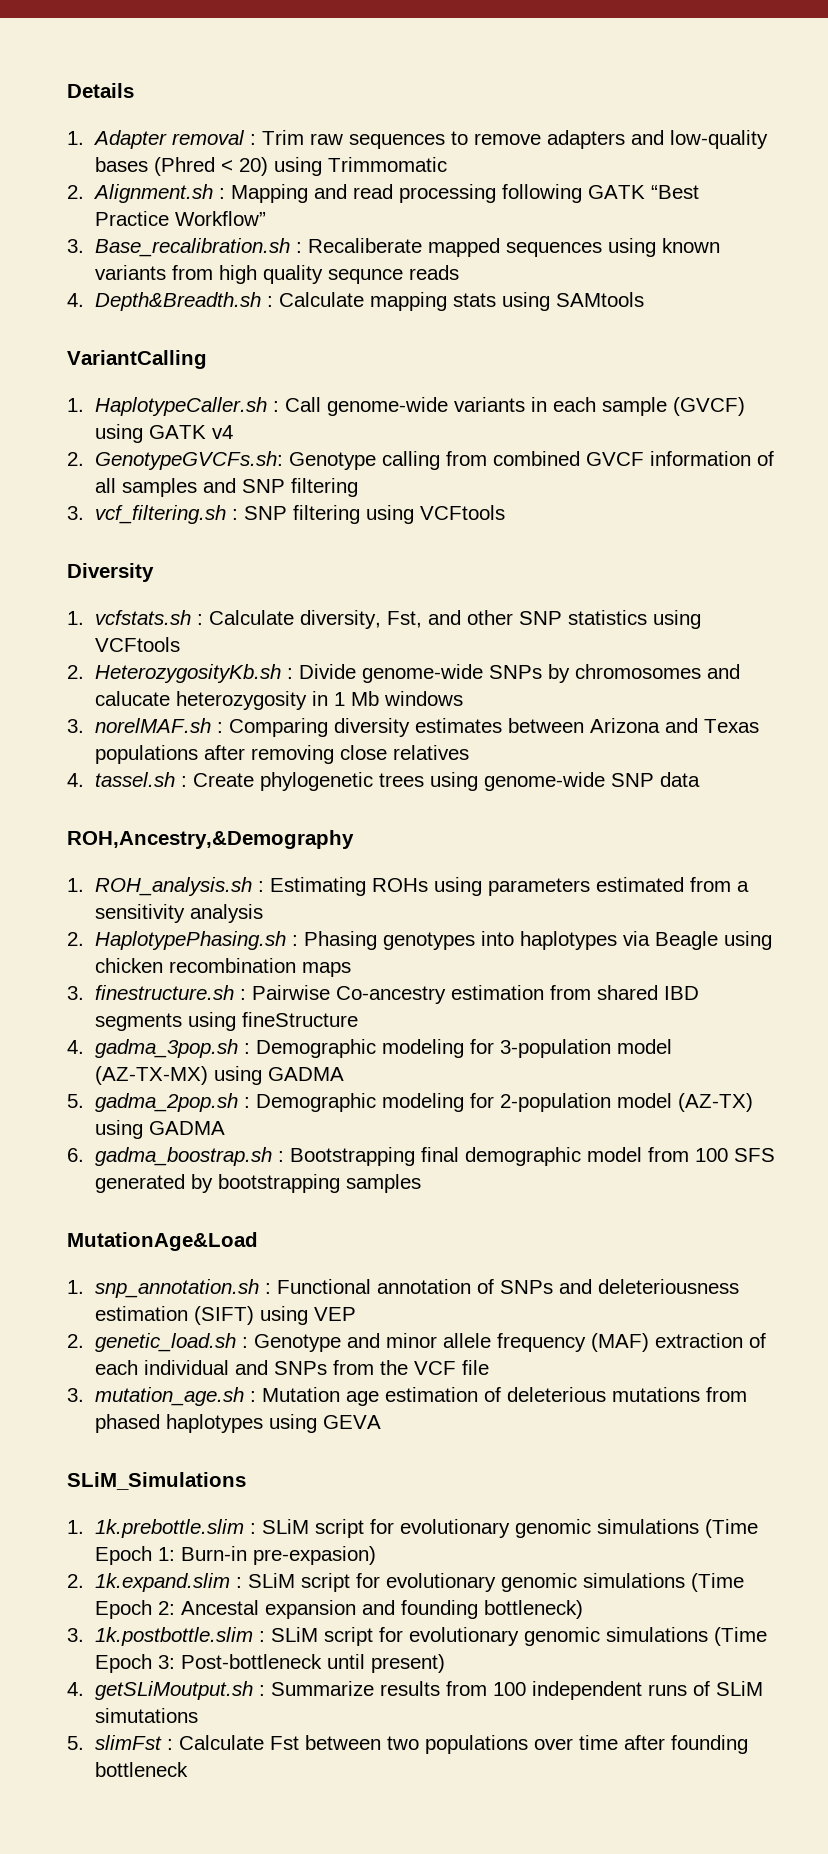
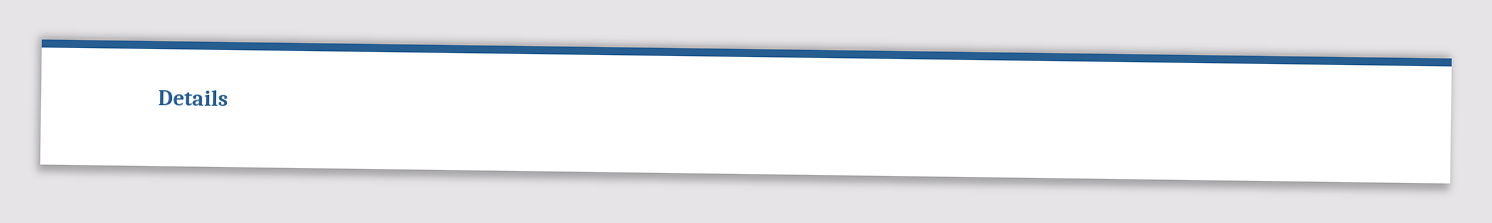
- 1. Adapter removal : Trim raw sequences to remove adapters and low-quality bases (Phred < 20) using Trimmomatic
- 2. Alignment.sh : Mapping and read processing following GATK “Best Practice Workflow”
- 3. Base_recalibration.sh : Recaliberate mapped sequences using known variants from high quality sequnce reads
- 4. Depth&Breadth.sh : Calculate mapping stats using SAMtools
- VariantCalling
- 1. HaplotypeCaller.sh : Call genome-wide variants in each sample (GVCF) using GATK v4
- 2. GenotypeGVCFs.sh: Genotype calling from combined GVCF information of all samples and SNP filtering
- 3. vcf_filtering.sh : SNP filtering using VCFtools
- Diversity
- 1. vcfstats.sh : Calculate diversity, Fst, and other SNP statistics using VCFtools
- 2. HeterozygosityKb.sh : Divide genome-wide SNPs by chromosomes and calucate heterozygosity in 1 Mb windows
- 3. norelMAF.sh : Comparing diversity estimates between Arizona and Texas populations after removing close relatives
- 4. tassel.sh : Create phylogenetic trees using genome-wide SNP data
- ROH,Ancestry,&Demography
- 1. ROH_analysis.sh : Estimating ROHs using parameters estimated from a sensitivity analysis
- 2. HaplotypePhasing.sh : Phasing genotypes into haplotypes via Beagle using chicken recombination maps
- 3. finestructure.sh : Pairwise Co-ancestry estimation from shared IBD segments using fineStructure
- 4. gadma_3pop.sh : Demographic modeling for 3-population model (AZ-TX-MX) using GADMA
- 5. gadma_2pop.sh : Demographic modeling for 2-population model (AZ-TX) using GADMA
- 6. gadma_boostrap.sh : Bootstrapping final demographic model from 100 SFS generated by bootstrapping samples
- MutationAge&Load
- 1. snp_annotation.sh : Functional annotation of SNPs and deleteriousness estimation (SIFT) using VEP
- 2. genetic_load.sh : Genotype and minor allele frequency (MAF) extraction of each individual and SNPs from the VCF file
- 3. mutation_age.sh : Mutation age estimation of deleterious mutations from phased haplotypes using GEVA
- SLiM_Simulations
- 1. 1k.prebottle.slim : SLiM script for evolutionary genomic simulations (Time Epoch 1: Burn-in pre-expasion)
- 2. 1k.expand.slim : SLiM script for evolutionary genomic simulations (Time Epoch 2: Ancestal expansion and founding bottleneck)
- 3. 1k.postbottle.slim : SLiM script for evolutionary genomic simulations (Time Epoch 3: Post-bottleneck until present)
- 4. getSLiMoutput.sh : Summarize results from 100 independent runs of SLiM simutations
- 5. slimFst : Calculate Fst between two populations over time after founding bottleneck

